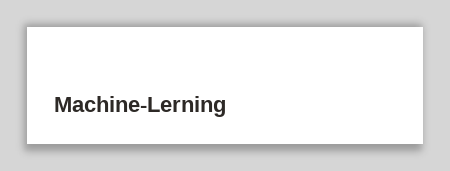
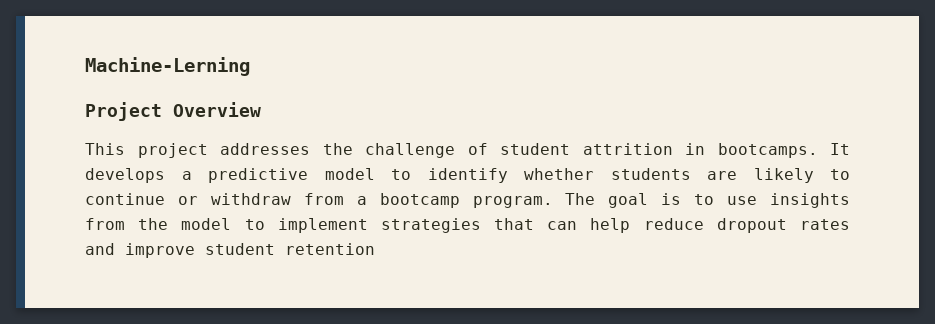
+ Project Overview
+ This project addresses the challenge of student attrition in bootcamps. It develops a predictive model to identify whether students are likely to continue or withdraw from a bootcamp program. The goal is to use insights from the model to implement strategies that can help reduce dropout rates and improve student retention

